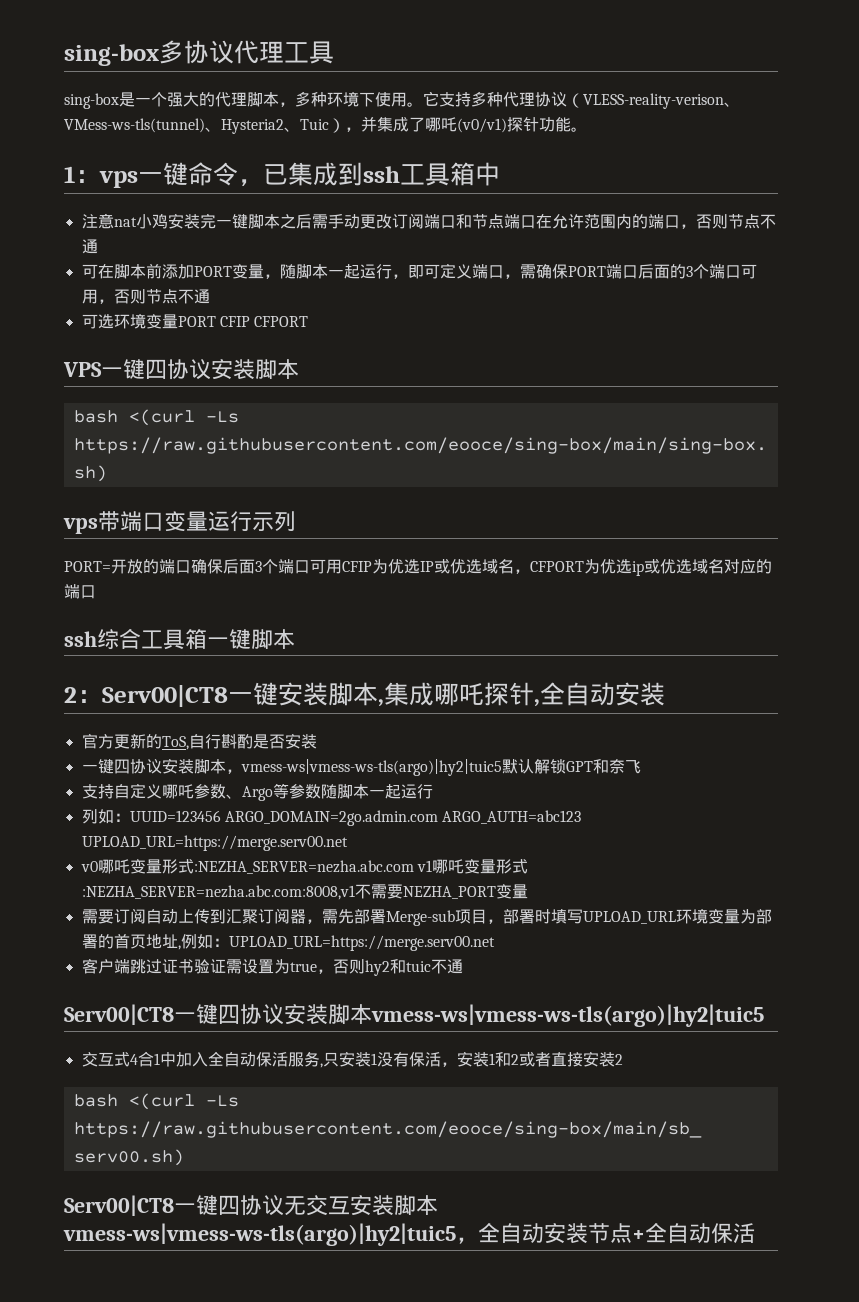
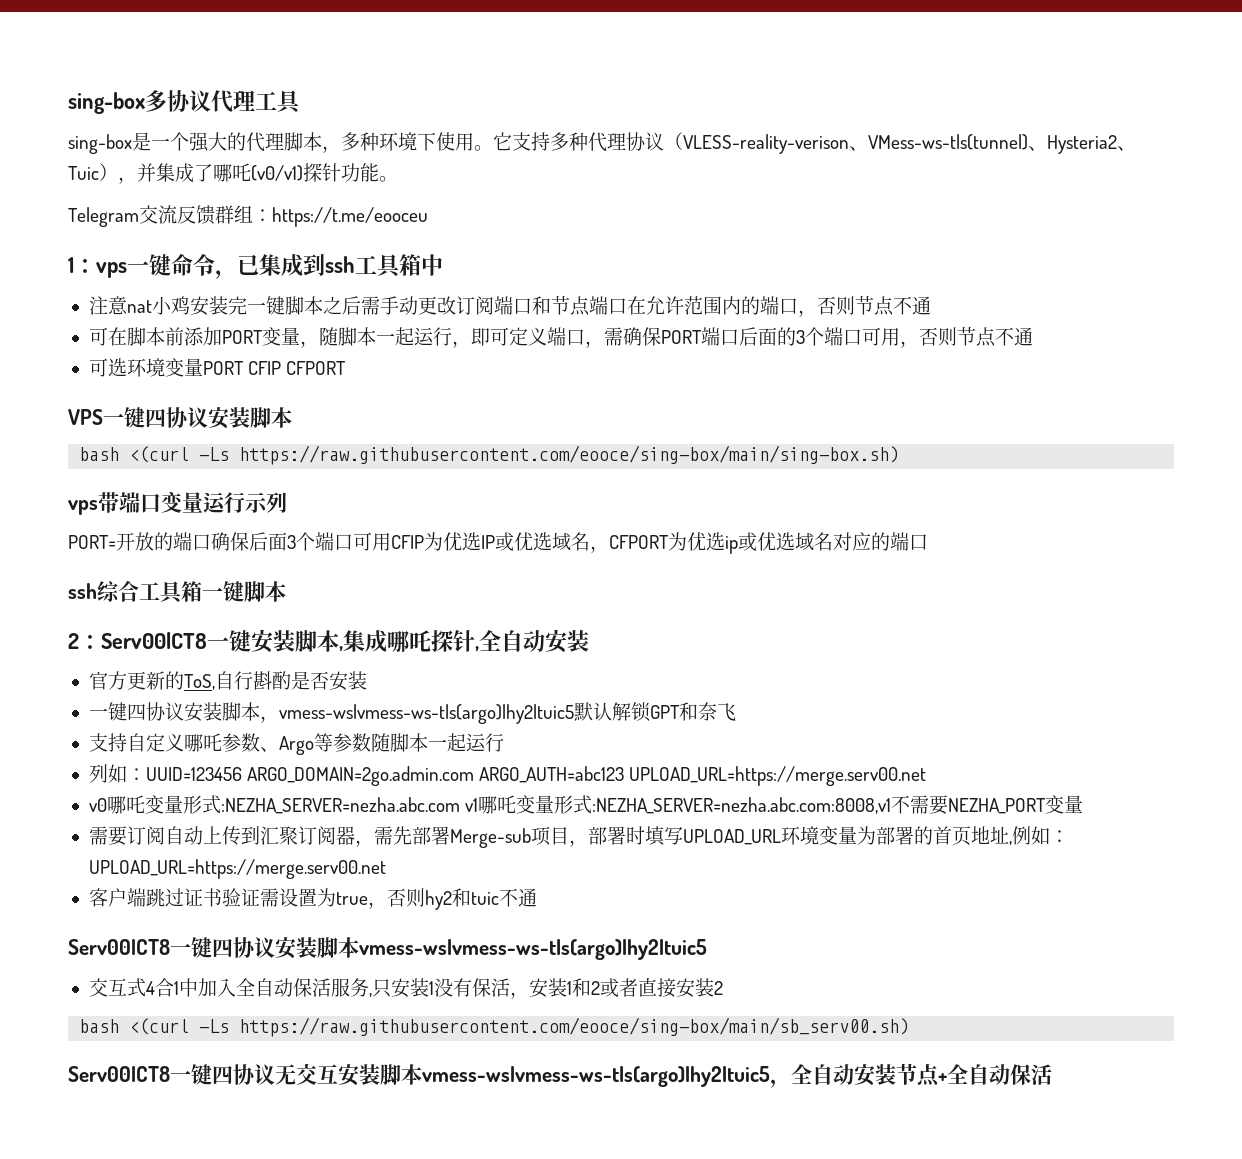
+ Telegram交流反馈群组：https://t.me/eooceu

